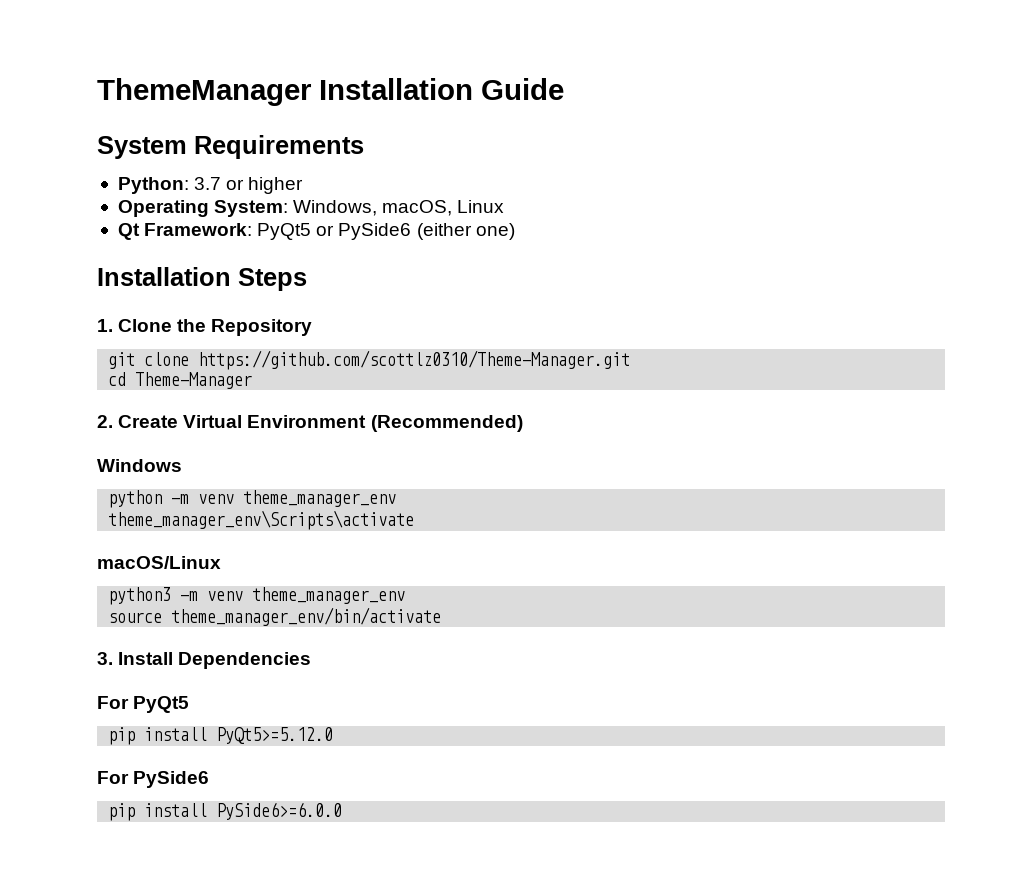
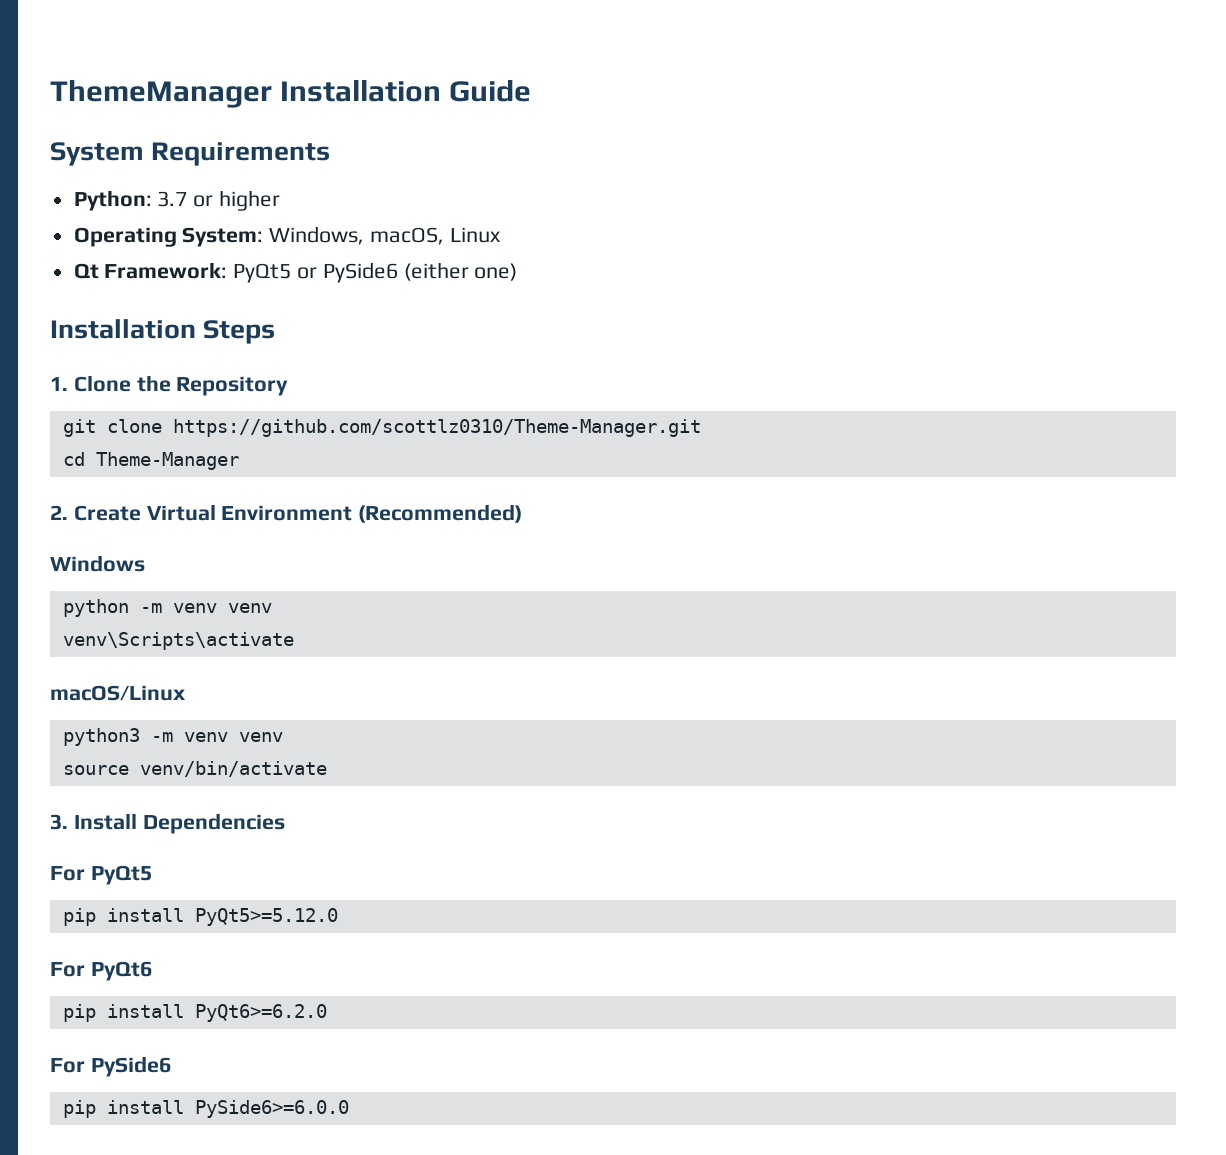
- python -m venv theme_manager_env
- theme_manager_env\Scripts\activate
+ python -m venv venv
+ venv\Scripts\activate
- python3 -m venv theme_manager_env
+ python3 -m venv venv
- source theme_manager_env/bin/activate
+ source venv/bin/activate
+ For PyQt6
+ pip install PyQt6>=6.2.0

